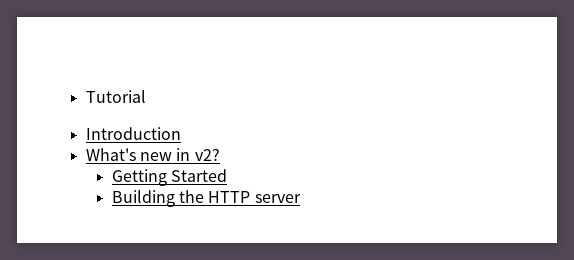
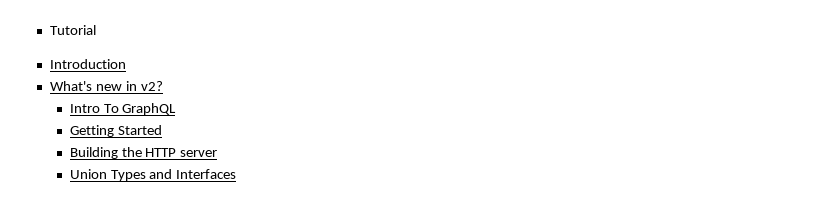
+ Intro To GraphQL
+ Union Types and Interfaces

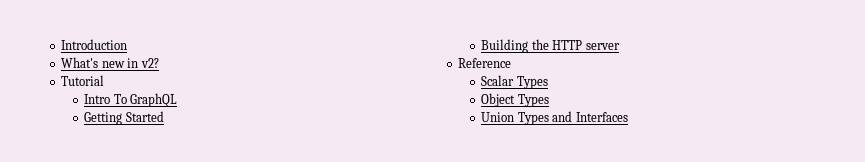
- Tutorial
+ Tutorial
+ Reference
+ Scalar Types
+ Object Types

